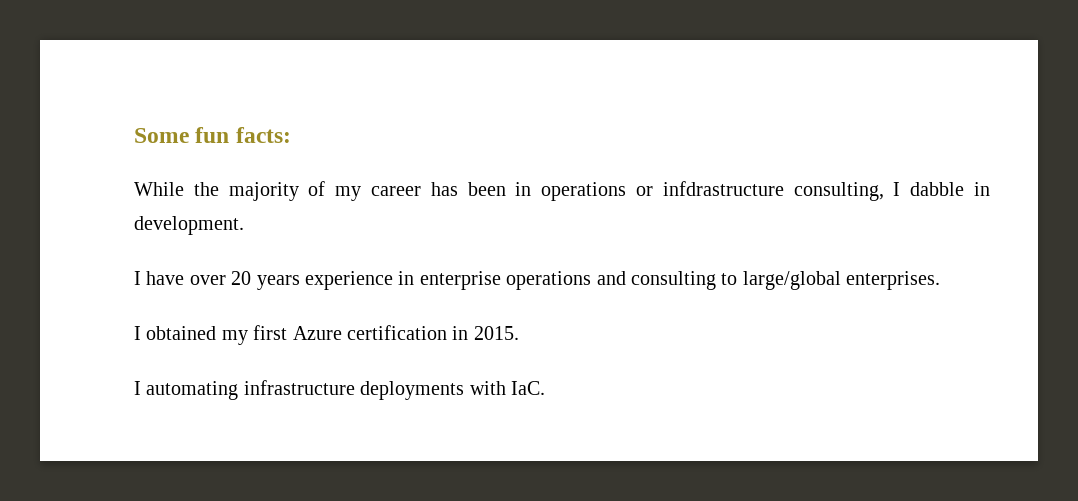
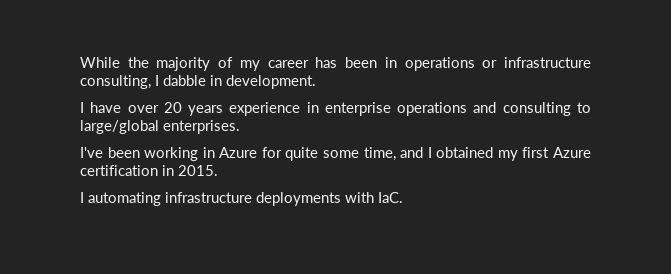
- Some fun facts:
- While the majority of my career has been in operations or infdrastructure consulting, I dabble in development.
+ While the majority of my career has been in operations or infrastructure consulting, I dabble in development.
- I obtained my first Azure certification in 2015.
+ I've been working in Azure for quite some time, and I obtained my first Azure certification in 2015.

